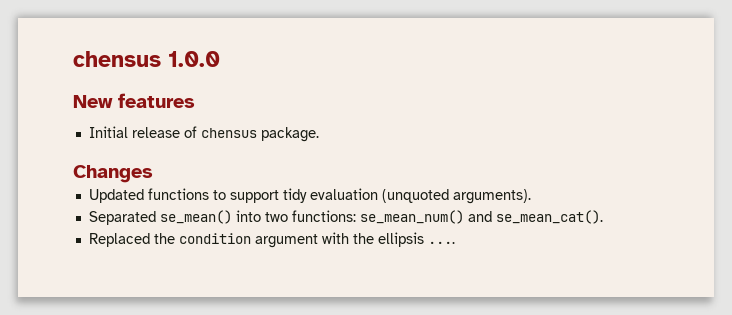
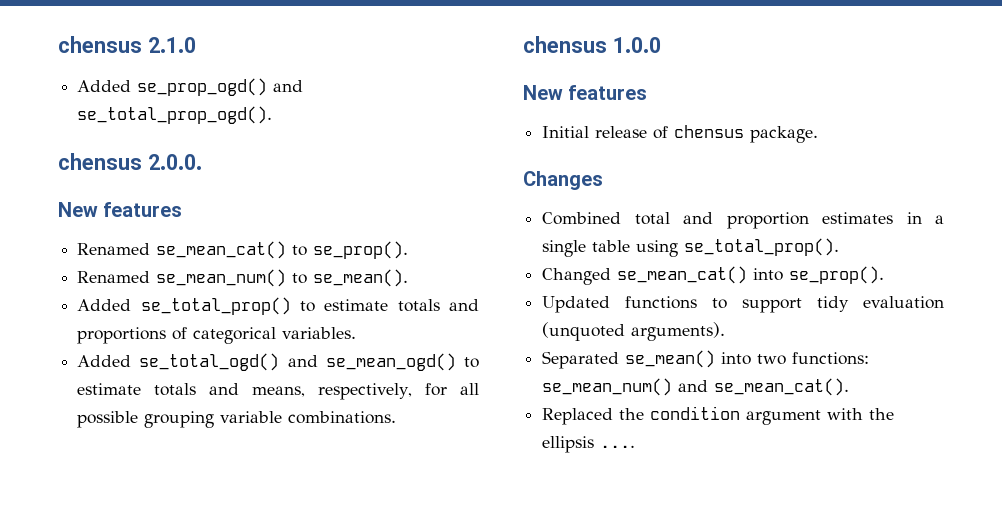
+ chensus 2.1.0
+ Added se_prop_ogd() and se_total_prop_ogd().
+ chensus 2.0.0.
+ New features
+ Renamed se_mean_cat() to se_prop().
+ Renamed se_mean_num() to se_mean().
+ Added se_total_prop() to estimate totals and proportions of categorical variables.
+ Added se_total_ogd() and se_mean_ogd() to estimate totals and means, respectively, for all possible grouping variable combinations.
+ Combined total and proportion estimates in a single table using se_total_prop().
+ Changed se_mean_cat() into se_prop().

